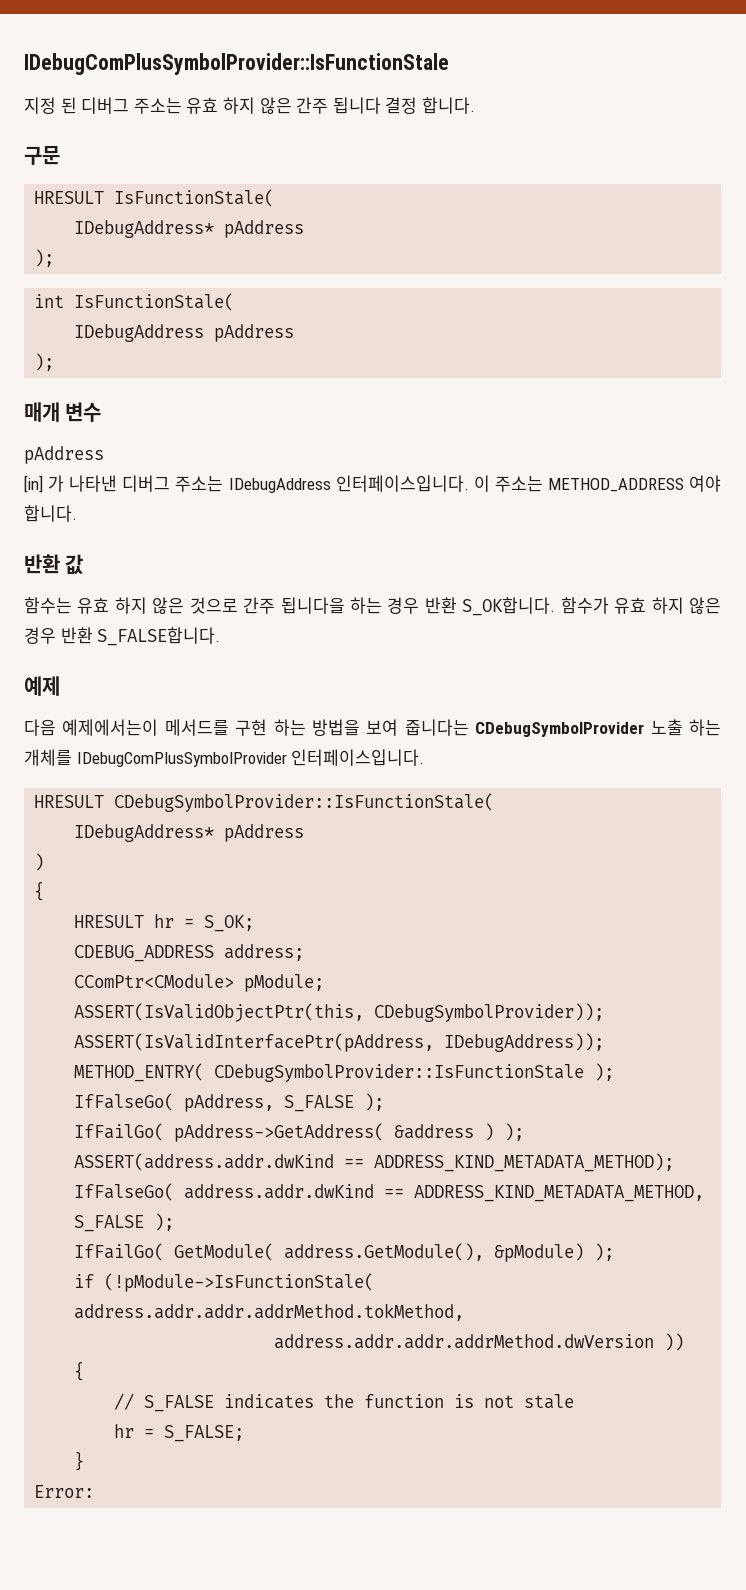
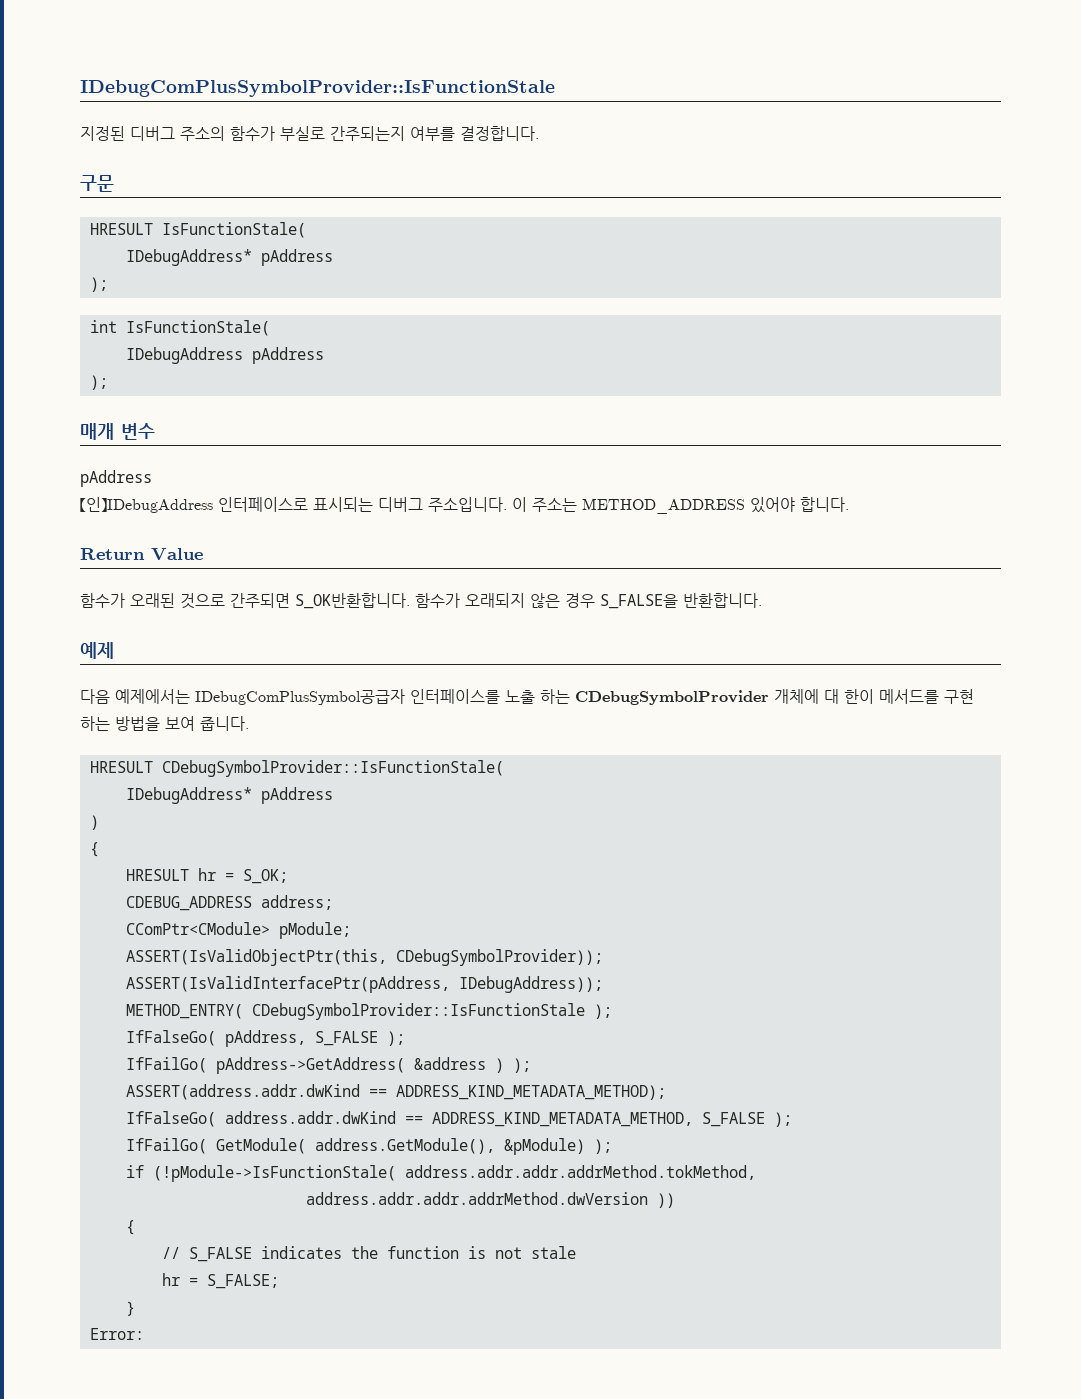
- 지정 된 디버그 주소는 유효 하지 않은 간주 됩니다 결정 합니다.
+ 지정된 디버그 주소의 함수가 부실로 간주되는지 여부를 결정합니다.
- [in] 가 나타낸 디버그 주소는 IDebugAddress 인터페이스입니다.
+ 【인】IDebugAddress 인터페이스로 표시되는 디버그 주소입니다.
- 이 주소는 METHOD_ADDRESS 여야 합니다.
- 반환 값
- 함수는 유효 하지 않은 것으로 간주 됩니다을 하는 경우 반환 S_OK합니다. 함수가 유효 하지 않은 경우 반환 S_FALSE합니다.
+ 이 주소는 METHOD_ADDRESS 있어야 합니다.
+ Return Value
+ 함수가 오래된 것으로 간주되면 S_OK반환합니다. 함수가 오래되지 않은 경우 S_FALSE을 반환합니다.
  예제
- 다음 예제에서는이 메서드를 구현 하는 방법을 보여 줍니다는 CDebugSymbolProvider 노출 하는 개체를 IDebugComPlusSymbolProvider 인터페이스입니다.
+ 다음 예제에서는 IDebugComPlusSymbol공급자 인터페이스를 노출 하는 CDebugSymbolProvider 개체에 대 한이 메서드를 구현 하는 방법을 보여 줍니다.

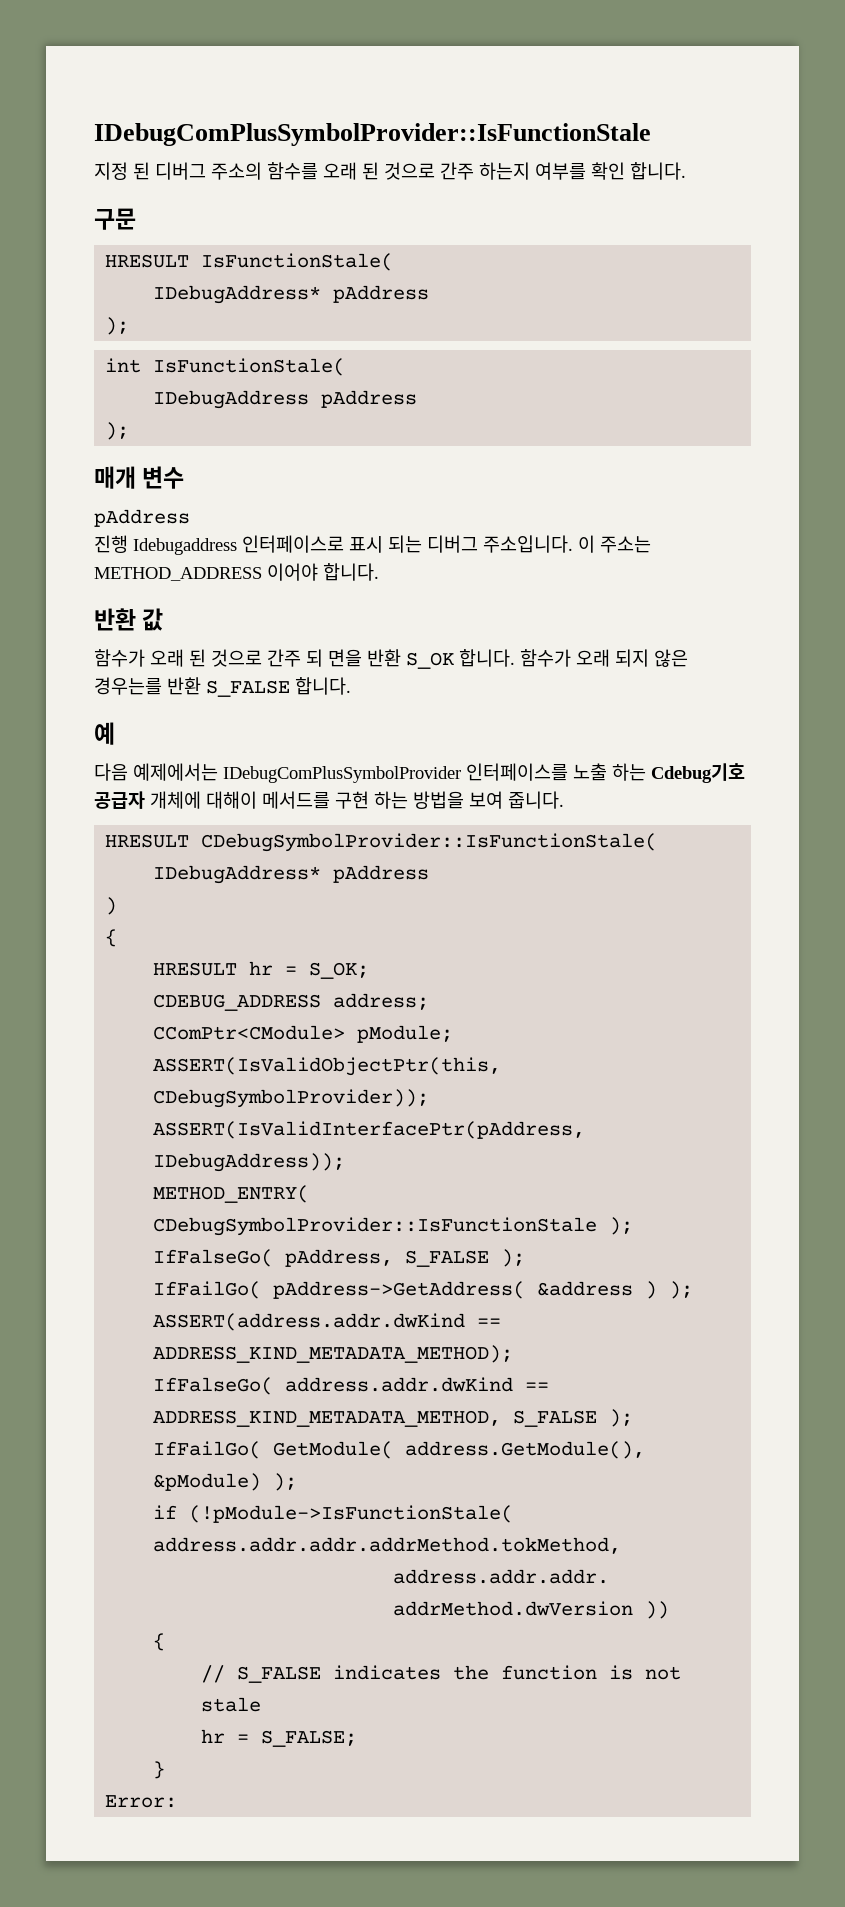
- 지정된 디버그 주소의 함수가 부실로 간주되는지 여부를 결정합니다.
+ 지정 된 디버그 주소의 함수를 오래 된 것으로 간주 하는지 여부를 확인 합니다.
- 【인】IDebugAddress 인터페이스로 표시되는 디버그 주소입니다.
+ 진행 Idebugaddress 인터페이스로 표시 되는 디버그 주소입니다.
- 이 주소는 METHOD_ADDRESS 있어야 합니다.
- Return Value
- 함수가 오래된 것으로 간주되면 S_OK반환합니다. 함수가 오래되지 않은 경우 S_FALSE을 반환합니다.
- 예제
+ 이 주소는 METHOD_ADDRESS 이어야 합니다.
+ 반환 값
+ 함수가 오래 된 것으로 간주 되 면을 반환 S_OK 합니다. 함수가 오래 되지 않은 경우는를 반환 S_FALSE 합니다.
+ 예
- 다음 예제에서는 IDebugComPlusSymbol공급자 인터페이스를 노출 하는 CDebugSymbolProvider 개체에 대 한이 메서드를 구현 하는 방법을 보여 줍니다.
+ 다음 예제에서는 IDebugComPlusSymbolProvider 인터페이스를 노출 하는 Cdebug기호 공급자 개체에 대해이 메서드를 구현 하는 방법을 보여 줍니다.

